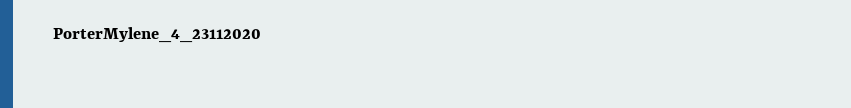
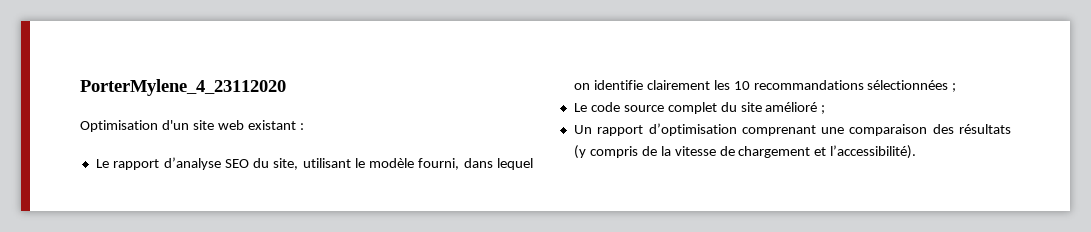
+ Optimisation d'un site web existant :
+ Le rapport d’analyse SEO du site, utilisant le modèle fourni, dans lequel on identifie clairement les 10 recommandations sélectionnées ;
+ Le code source complet du site amélioré ;
+ Un rapport d’optimisation comprenant une comparaison des résultats (y compris de la vitesse de chargement et l’accessibilité).

